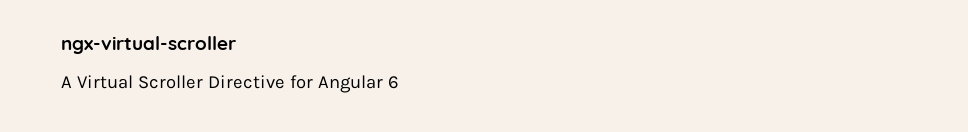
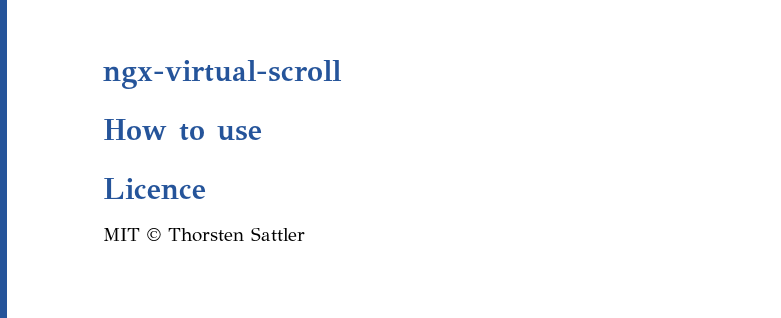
- ngx-virtual-scroller
- A Virtual Scroller Directive for Angular 6
+ ngx-virtual-scroll
+ How to use
+ Licence
+ MIT © Thorsten Sattler

